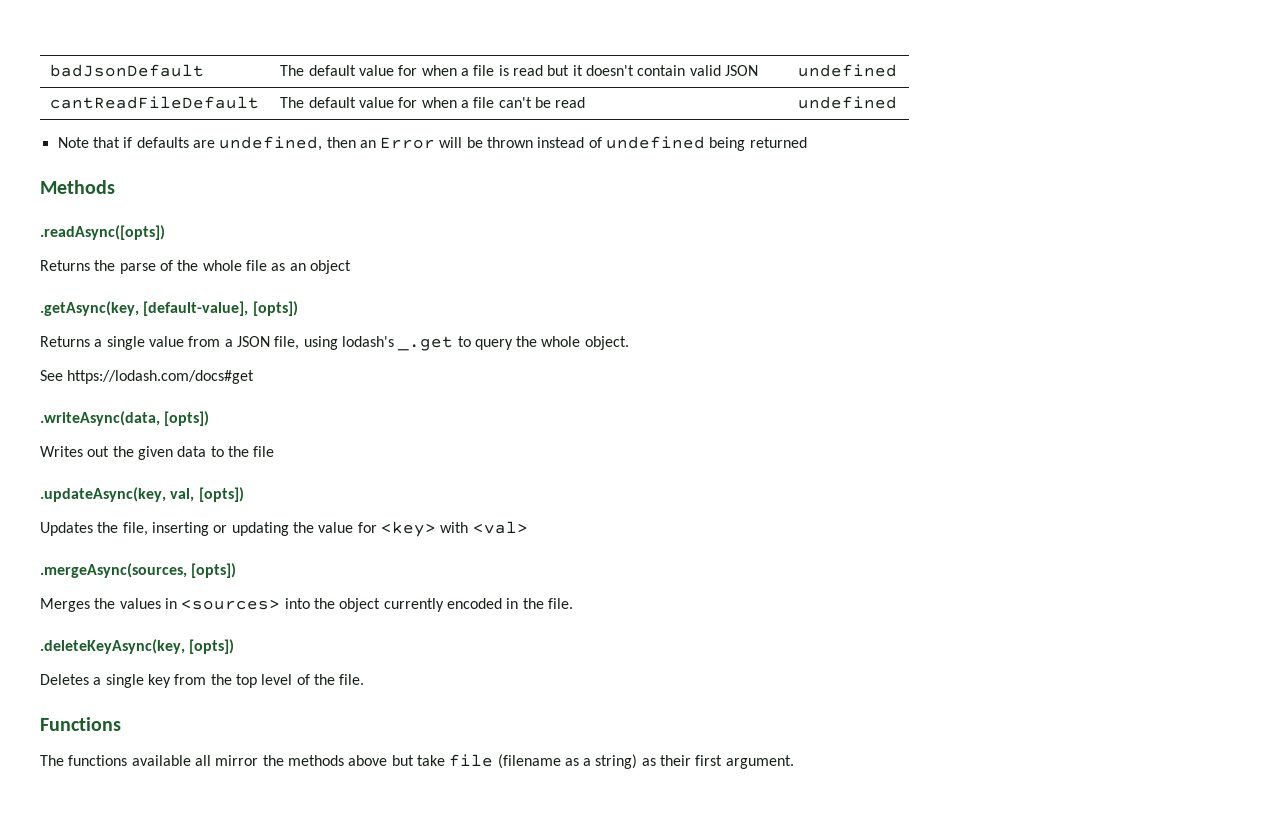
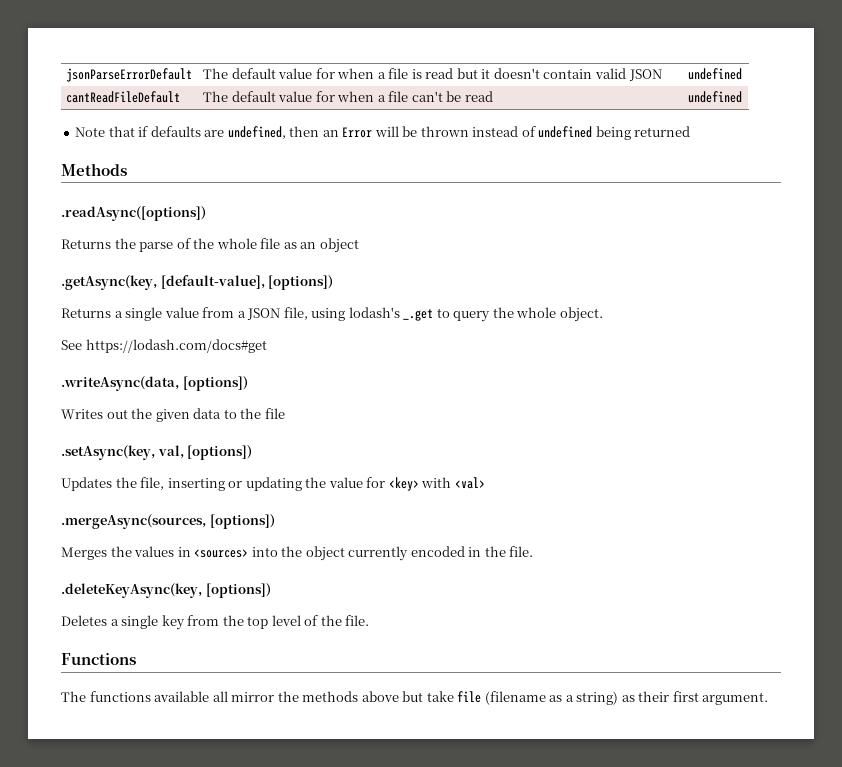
- badJsonDefault | The default value for when a file is read but it doesn't contain valid JSON | undefined
+ jsonParseErrorDefault | The default value for when a file is read but it doesn't contain valid JSON | undefined
- .readAsync([opts])
+ .readAsync([options])
- .getAsync(key, [default-value], [opts])
+ .getAsync(key, [default-value], [options])
- .writeAsync(data, [opts])
+ .writeAsync(data, [options])
- .updateAsync(key, val, [opts])
+ .setAsync(key, val, [options])
- .mergeAsync(sources, [opts])
+ .mergeAsync(sources, [options])
- .deleteKeyAsync(key, [opts])
+ .deleteKeyAsync(key, [options])

